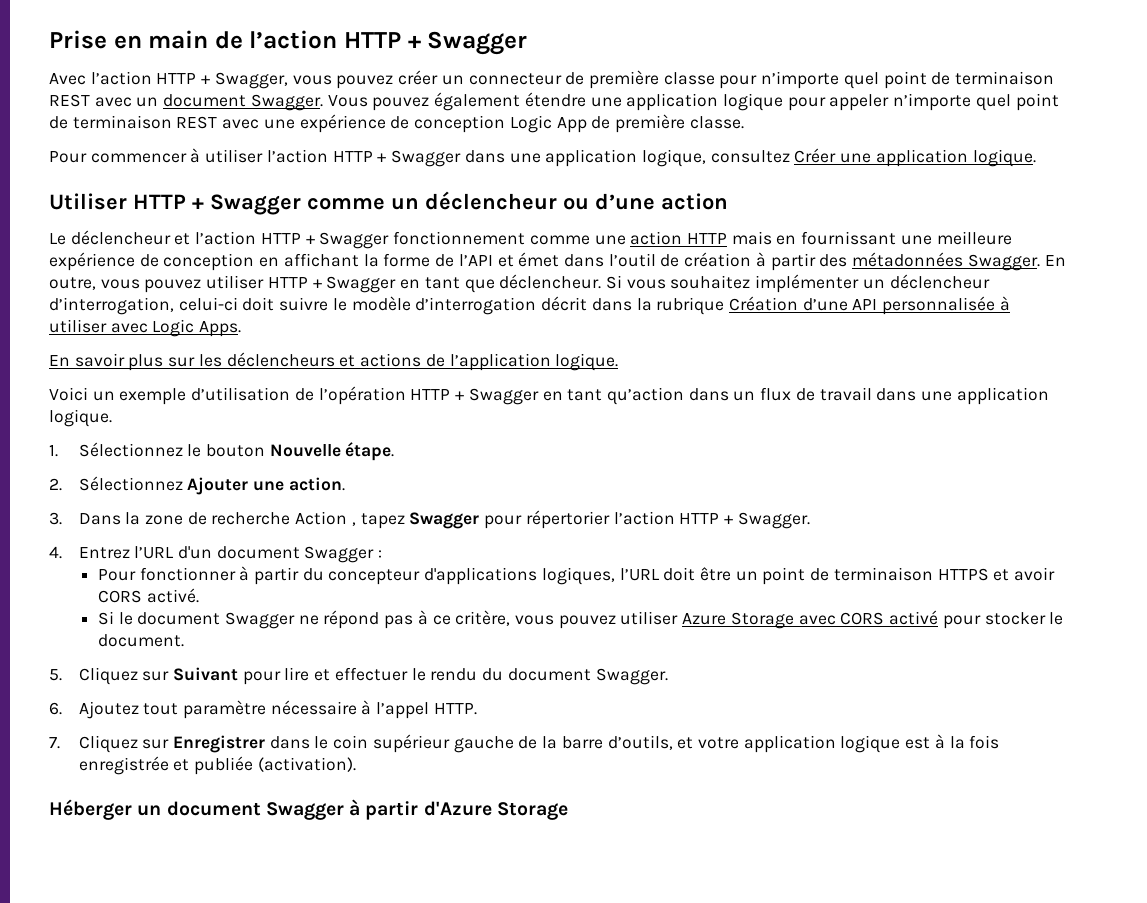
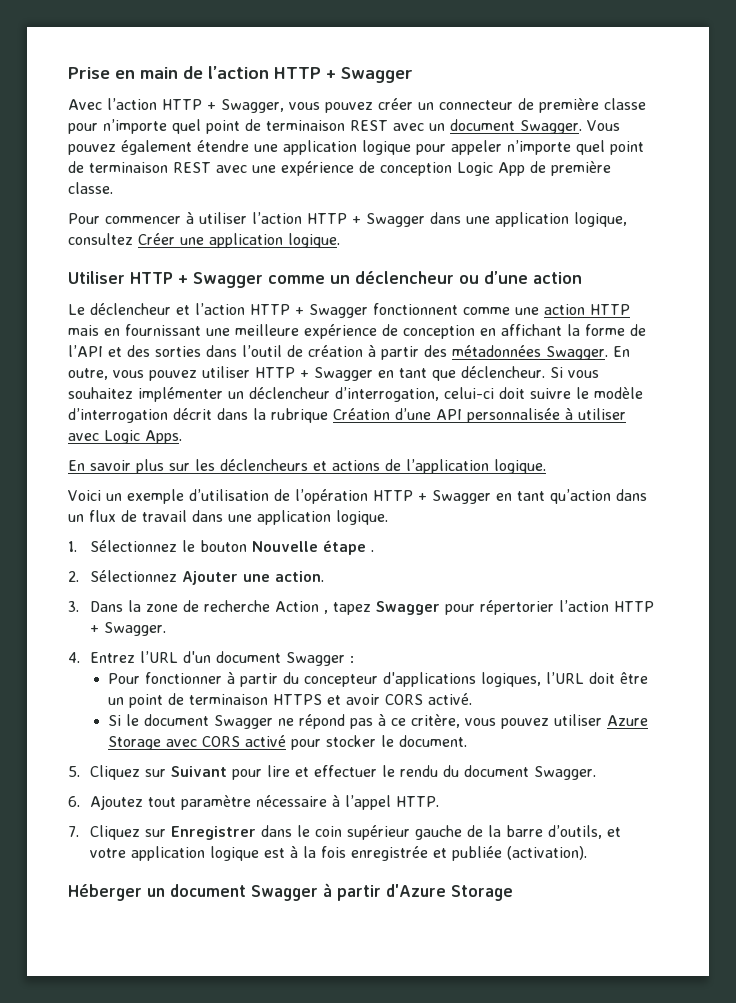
- Le déclencheur et l’action HTTP + Swagger fonctionnement comme une action HTTP mais en fournissant une meilleure expérience de conception en affichant la forme de l’API et émet dans l’outil de création à partir des métadonnées Swagger.
+ Le déclencheur et l’action HTTP + Swagger fonctionnent comme une action HTTP mais en fournissant une meilleure expérience de conception en affichant la forme de l’API et des sorties dans l’outil de création à partir des métadonnées Swagger.
- 1. Sélectionnez le bouton Nouvelle étape.
+ 1. Sélectionnez le bouton Nouvelle étape .

